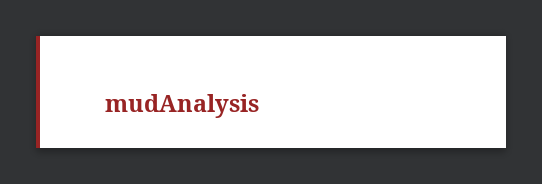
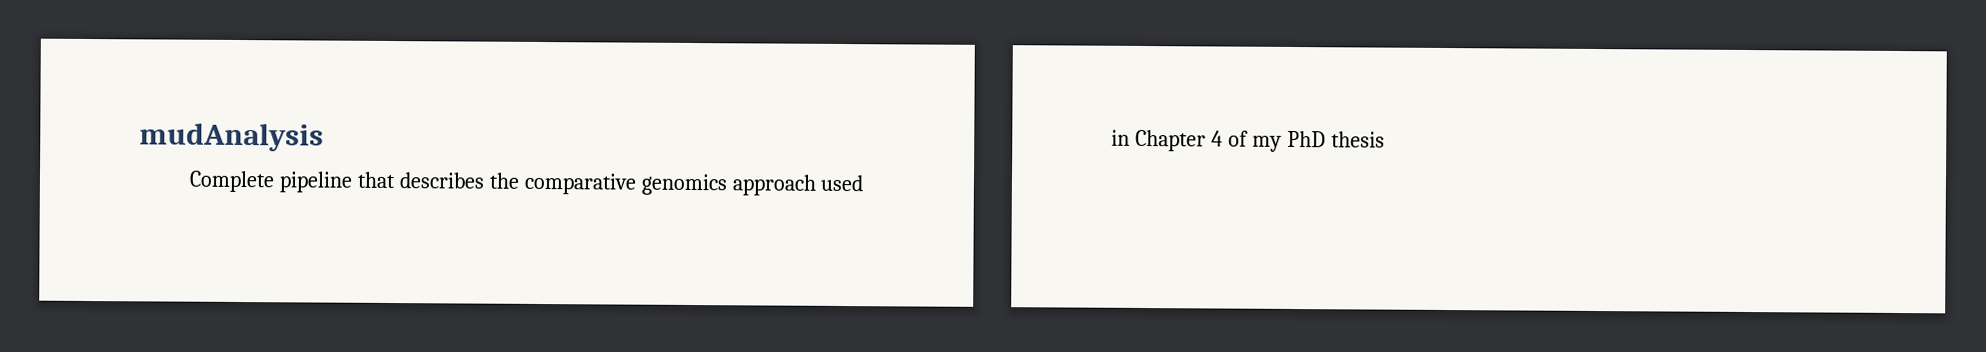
+ Complete pipeline that describes the comparative genomics approach used in Chapter 4 of my PhD thesis

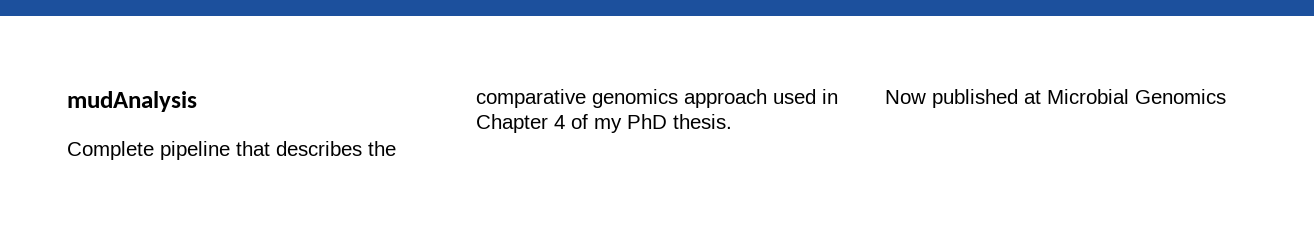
- Complete pipeline that describes the comparative genomics approach used in Chapter 4 of my PhD thesis
+ Complete pipeline that describes the comparative genomics approach used in Chapter 4 of my PhD thesis.
+ Now published at Microbial Genomics

